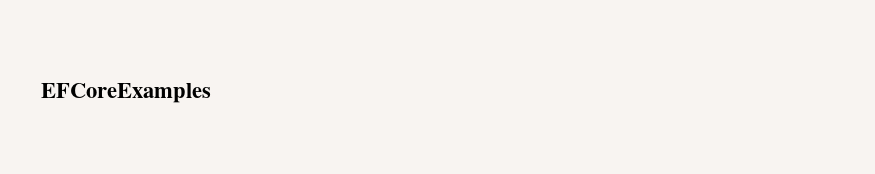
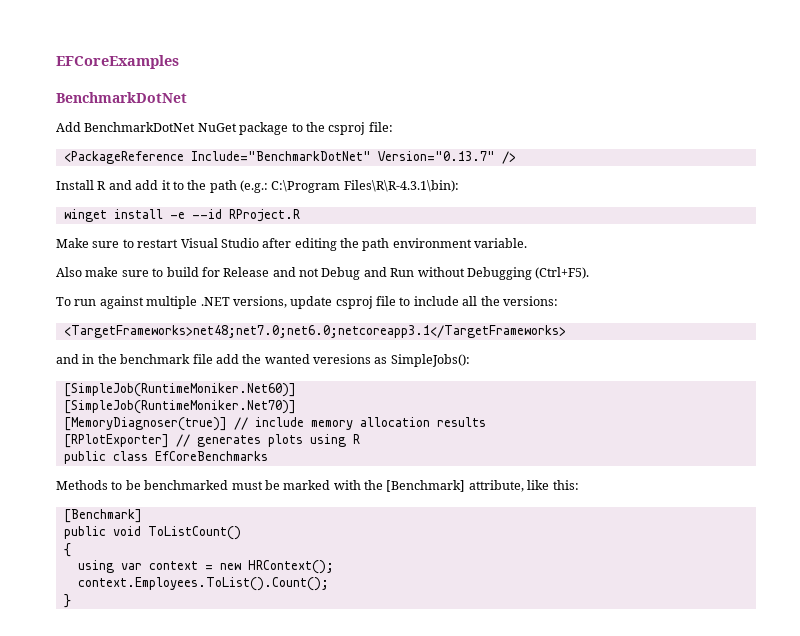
  EFCoreExamples
+ BenchmarkDotNet
+ Add BenchmarkDotNet NuGet package to the csproj file:
+ <PackageReference Include="BenchmarkDotNet" Version="0.13.7" />
+ Install R and add it to the path (e.g.: C:\Program Files\R\R-4.3.1\bin):
+ winget install -e --id RProject.R
+ Make sure to restart Visual Studio after editing the path environment variable.
+ Also make sure to build for Release and not Debug and Run without Debugging (Ctrl+F5).
+ To run against multiple .NET versions, update csproj file to include all the versions:
+ <TargetFrameworks>net48;net7.0;net6.0;netcoreapp3.1</TargetFrameworks>
+ and in the benchmark file add the wanted veresions as SimpleJobs():
+ [SimpleJob(RuntimeMoniker.Net60)]
+ [SimpleJob(RuntimeMoniker.Net70)]
+ [MemoryDiagnoser(true)] // include memory allocation results
+ [RPlotExporter] // generates plots using R
+ public class EfCoreBenchmarks
+ Methods to be benchmarked must be marked with the [Benchmark] attribute, like this:
+ [Benchmark]
+ public void ToListCount()
+ {
+ using var context = new HRContext();
+ context.Employees.ToList().Count();
+ }

